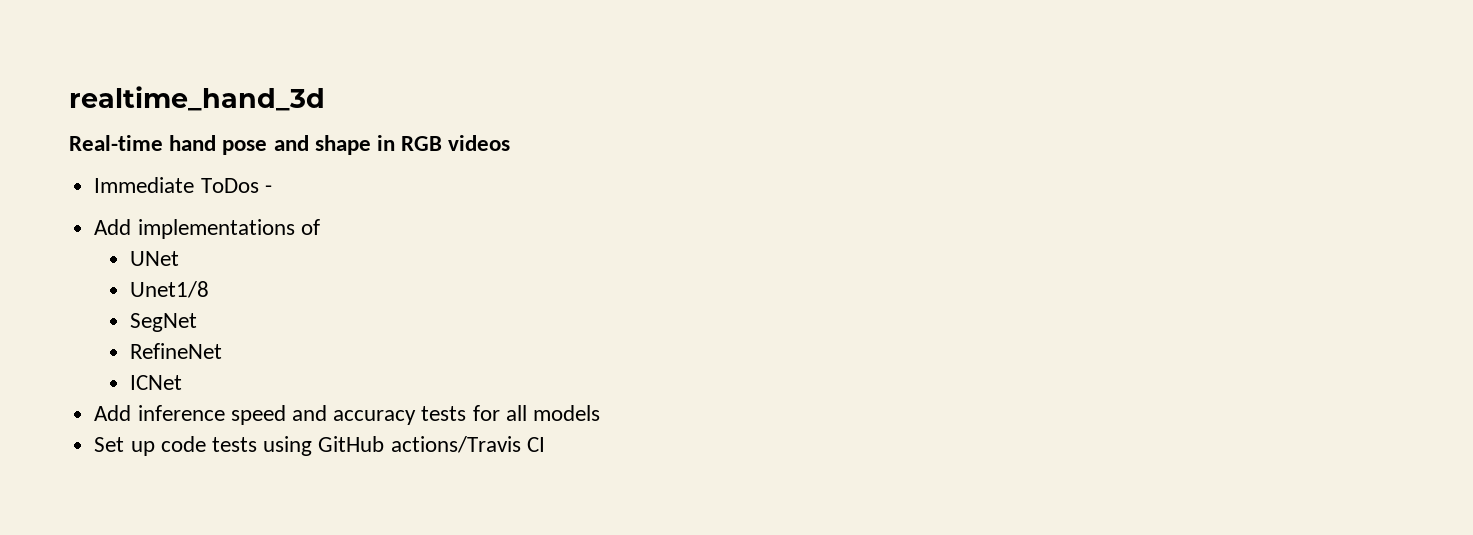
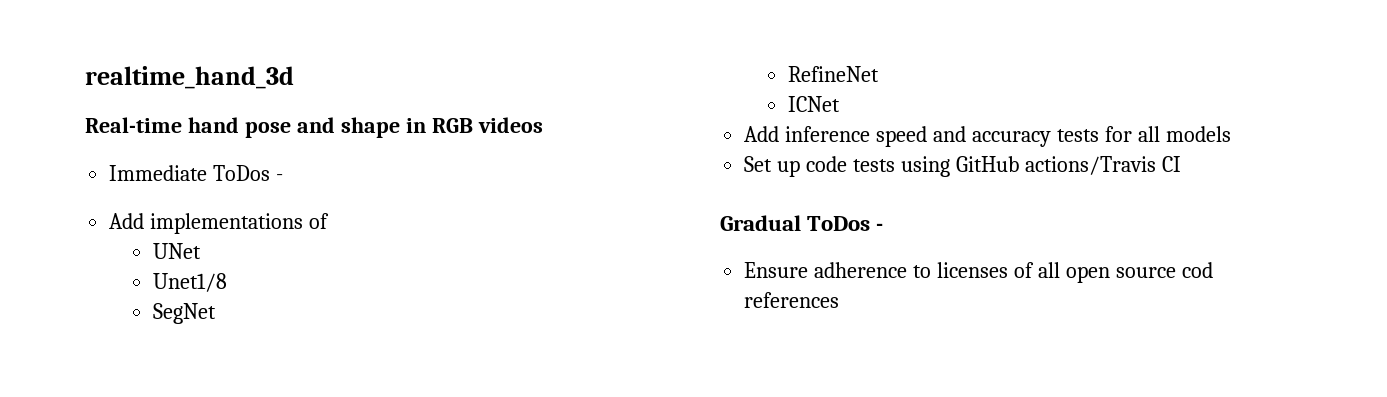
+ Gradual ToDos -
+ Ensure adherence to licenses of all open source cod references

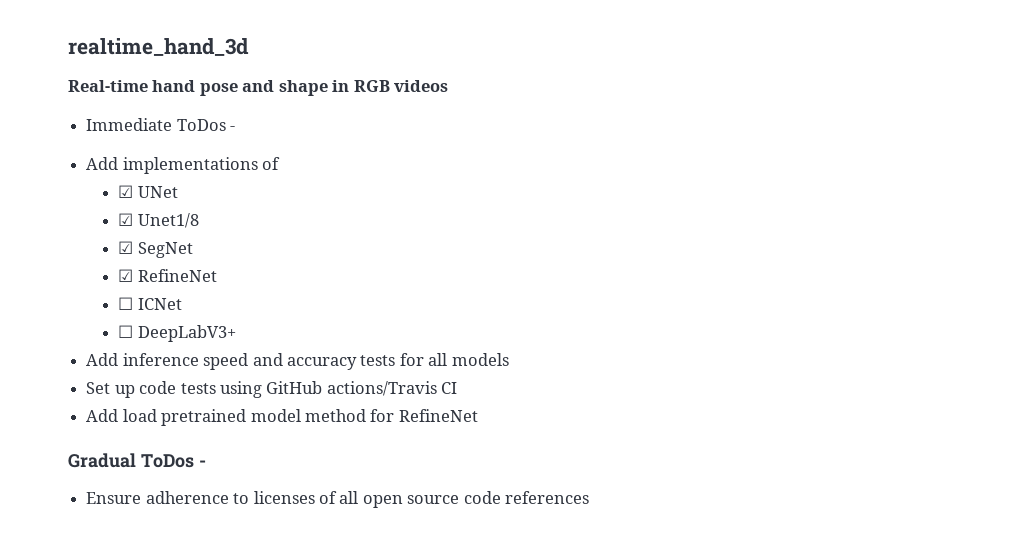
- UNet
+ ☑ UNet
- Unet1/8
+ ☑ Unet1/8
- SegNet
+ ☑ SegNet
- RefineNet
- ICNet
+ ☑ RefineNet
+ ☐ ICNet
+ ☐ DeepLabV3+
+ Add load pretrained model method for RefineNet
- Ensure adherence to licenses of all open source cod references
+ Ensure adherence to licenses of all open source code references

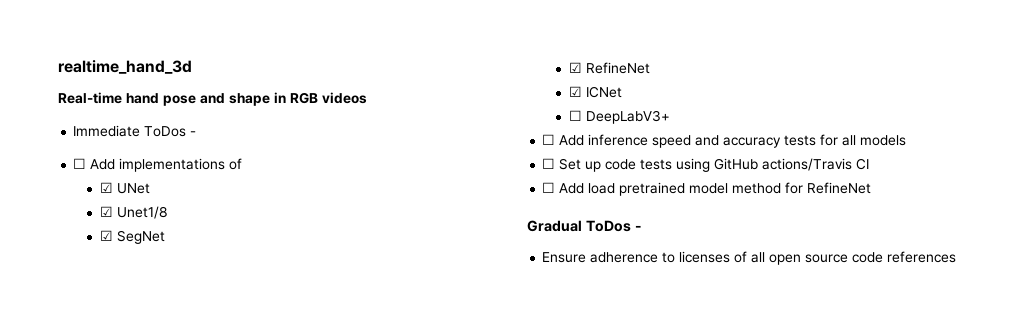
- Add implementations of
+ ☐ Add implementations of
- ☐ ICNet
+ ☑ ICNet
- Add inference speed and accuracy tests for all models
+ ☐ Add inference speed and accuracy tests for all models
- Set up code tests using GitHub actions/Travis CI
+ ☐ Set up code tests using GitHub actions/Travis CI
- Add load pretrained model method for RefineNet
+ ☐ Add load pretrained model method for RefineNet

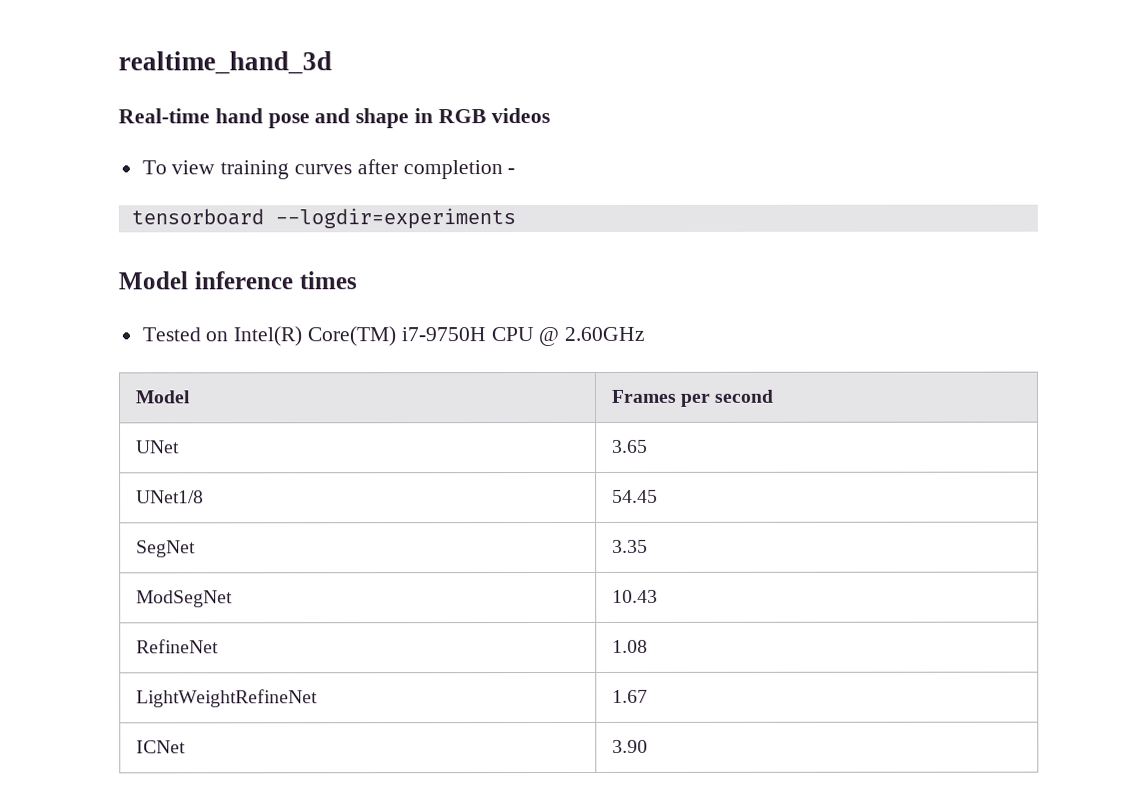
- Immediate ToDos -
- ☐ Add implementations of
- ☑ UNet
- ☑ Unet1/8
- ☑ SegNet
- ☑ RefineNet
- ☑ ICNet
- ☐ DeepLabV3+
- ☐ Add inference speed and accuracy tests for all models
- ☐ Set up code tests using GitHub actions/Travis CI
- ☐ Add load pretrained model method for RefineNet
- Gradual ToDos -
- Ensure adherence to licenses of all open source code references
+ To view training curves after completion -
+ tensorboard --logdir=experiments
+ Model inference times
+ Tested on Intel(R) Core(TM) i7-9750H CPU @ 2.60GHz
+ Model | Frames per second
+ UNet | 3.65
+ UNet1/8 | 54.45
+ SegNet | 3.35
+ ModSegNet | 10.43
+ RefineNet | 1.08
+ LightWeightRefineNet | 1.67
+ ICNet | 3.90

